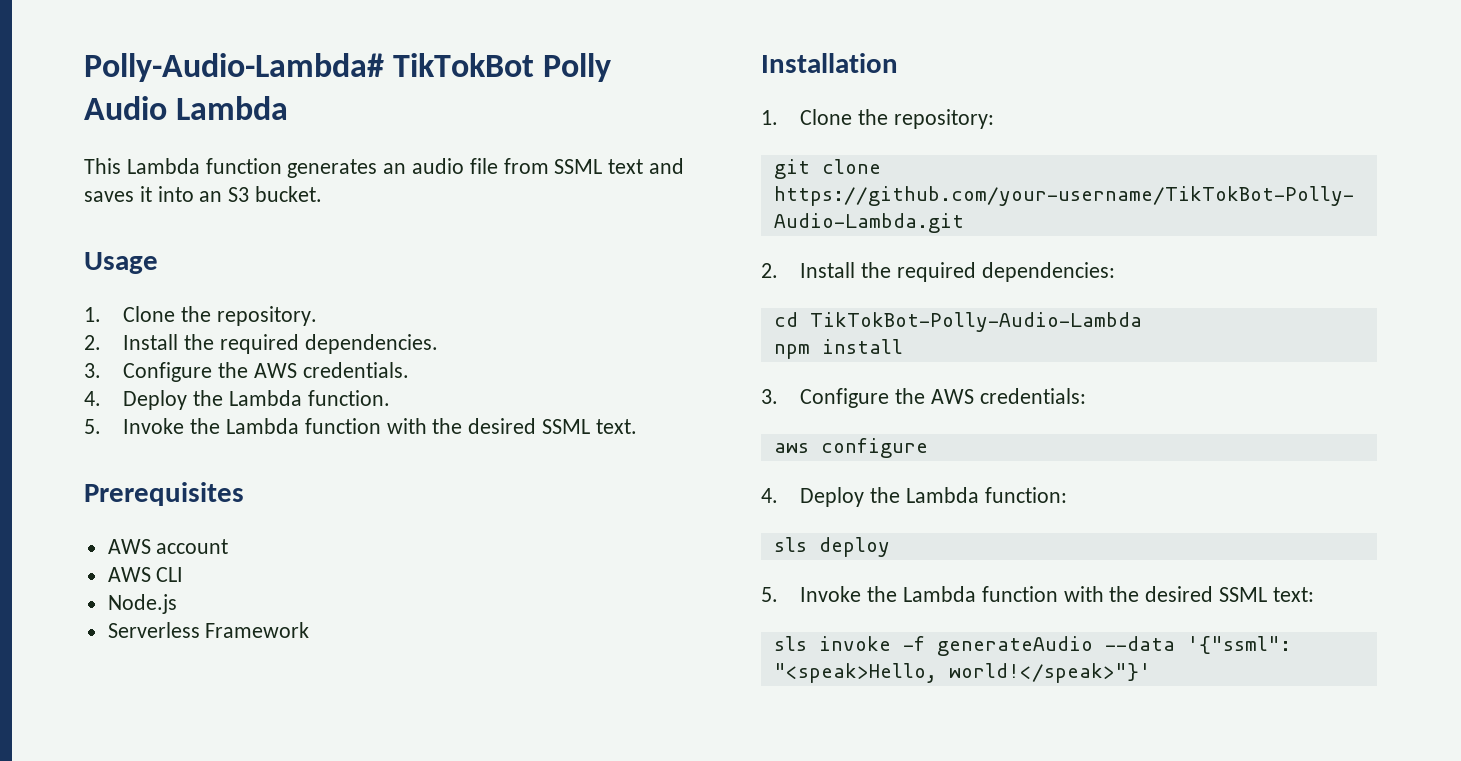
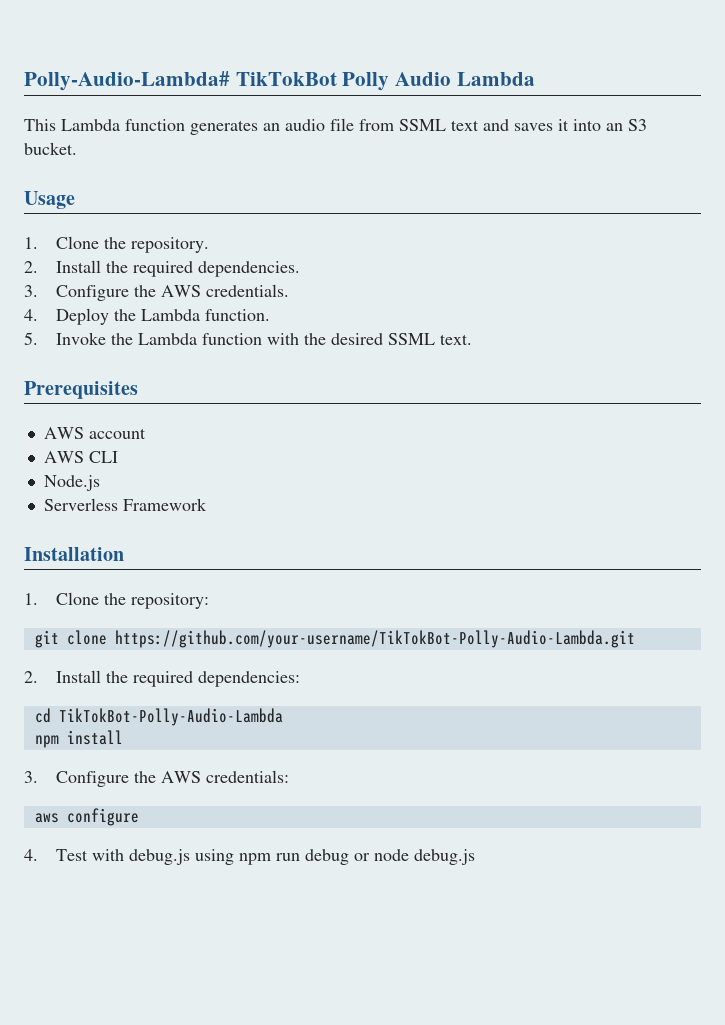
- 4. Deploy the Lambda function:
- sls deploy
- 5. Invoke the Lambda function with the desired SSML text:
- sls invoke -f generateAudio --data '{"ssml": "<speak>Hello, world!</speak>"}'
+ 4. Test with debug.js using npm run debug or node debug.js

